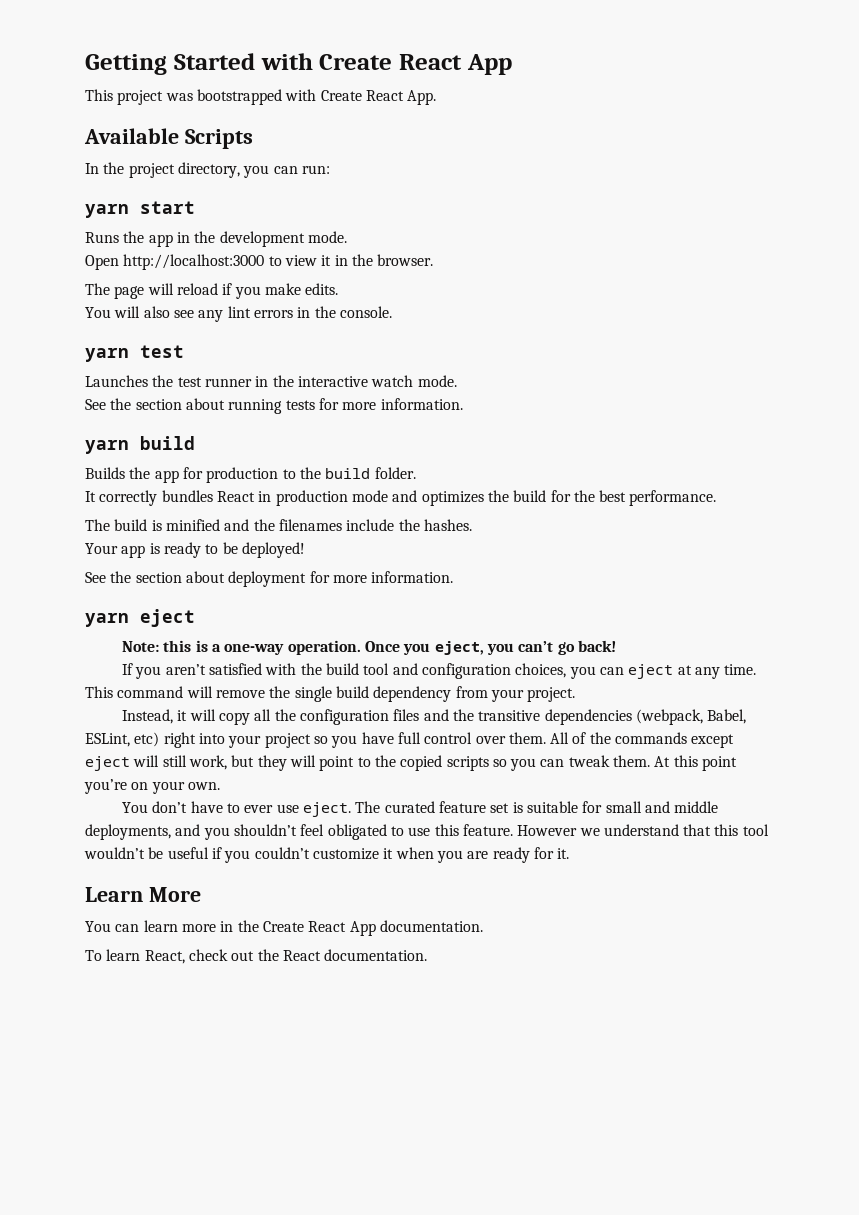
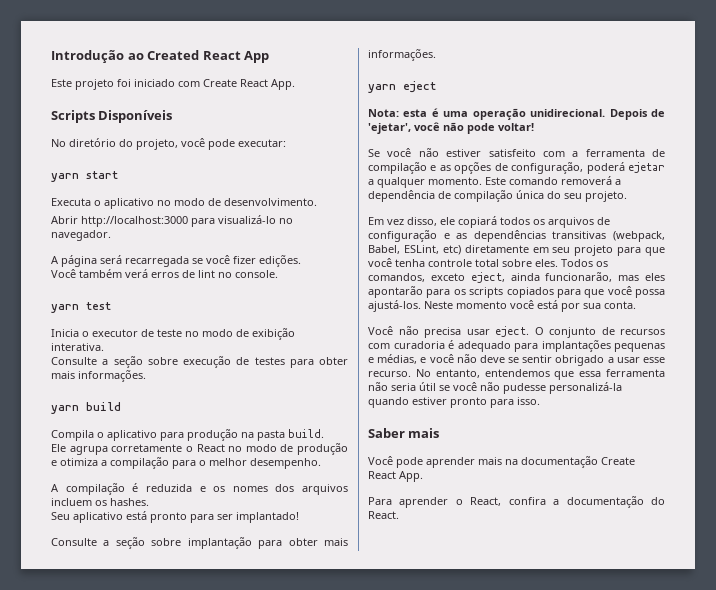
- Getting Started with Create React App
- This project was bootstrapped with Create React App.
- Available Scripts
- In the project directory, you can run:
+ Introdução ao Created React App
+ Este projeto foi iniciado com Create React App.
+ Scripts Disponíveis
+ No diretório do projeto, você pode executar:
  yarn start
- Runs the app in the development mode.
- Open http://localhost:3000 to view it in the browser.
- The page will reload if you make edits.
- You will also see any lint errors in the console.
+ Executa o aplicativo no modo de desenvolvimento.
+ Abrir http://localhost:3000 para visualizá-lo no navegador.
+ A página será recarregada se você fizer edições.
+ Você também verá erros de lint no console.
  yarn test
- Launches the test runner in the interactive watch mode.
- See the section about running tests for more information.
+ Inicia o executor de teste no modo de exibição interativa.
+ Consulte a seção sobre execução de testes para obter mais informações.
  yarn build
- Builds the app for production to the build folder.
- It correctly bundles React in production mode and optimizes the build for the best performance.
- The build is minified and the filenames include the hashes.
- Your app is ready to be deployed!
- See the section about deployment for more information.
+ Compila o aplicativo para produção na pasta build.
+ Ele agrupa corretamente o React no modo de produção e otimiza a compilação para o melhor desempenho.
+ A compilação é reduzida e os nomes dos arquivos incluem os hashes.
+ Seu aplicativo está pronto para ser implantado!
+ Consulte a seção sobre implantação para obter mais informações.
  yarn eject
- Note: this is a one-way operation. Once you eject, you can’t go back!
- If you aren’t satisfied with the build tool and configuration choices, you can eject at any time. This command will remove the single build dependency from your project.
- Instead, it will copy all the configuration files and the transitive dependencies (webpack, Babel, ESLint, etc) right into your project so you have full control over them. All of the commands except eject will still work, but they will point to the copied scripts so you can tweak them. At this point you’re on your own.
- You don’t have to ever use eject. The curated feature set is suitable for small and middle deployments, and you shouldn’t feel obligated to use this feature. However we understand that this tool wouldn’t be useful if you couldn’t customize it when you are ready for it.
- Learn More
- You can learn more in the Create React App documentation.
- To learn React, check out the React documentation.
+ Nota: esta é uma operação unidirecional. Depois de 'ejetar', você não pode voltar!
+ Se você não estiver satisfeito com a ferramenta de compilação e as opções de configuração, poderá ejetar a qualquer momento. Este comando removerá a dependência de compilação única do seu projeto.
+ Em vez disso, ele copiará todos os arquivos de configuração e as dependências transitivas (webpack, Babel, ESLint, etc) diretamente em seu projeto para que você tenha controle total sobre eles. Todos os comandos, exceto eject, ainda funcionarão, mas eles apontarão para os scripts copiados para que você possa ajustá-los. Neste momento você está por sua conta.
+ Você não precisa usar eject. O conjunto de recursos com curadoria é adequado para implantações pequenas e médias, e você não deve se sentir obrigado a usar esse recurso. No entanto, entendemos que essa ferramenta não seria útil se você não pudesse personalizá-la quando estiver pronto para isso.
+ Saber mais
+ Você pode aprender mais na documentação Create React App.
+ Para aprender o React, confira a documentação do React.

